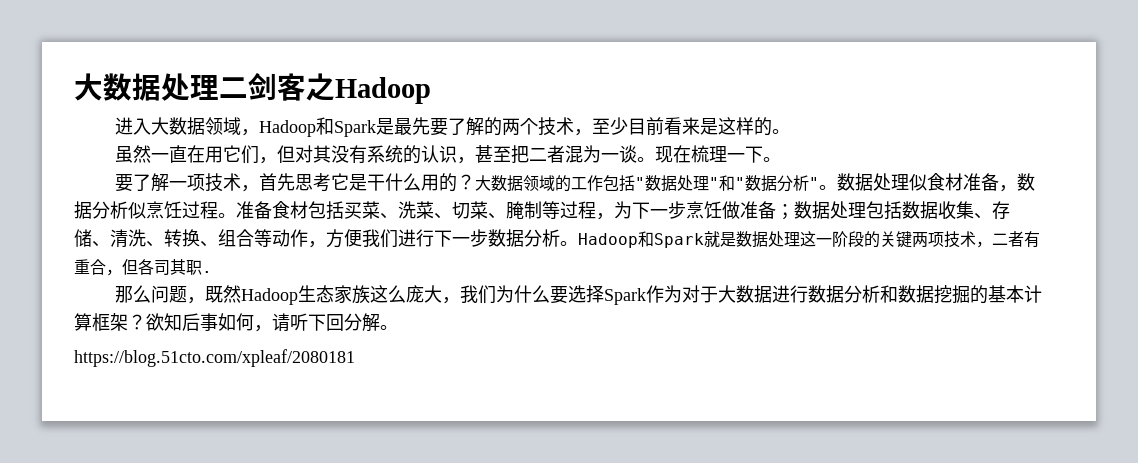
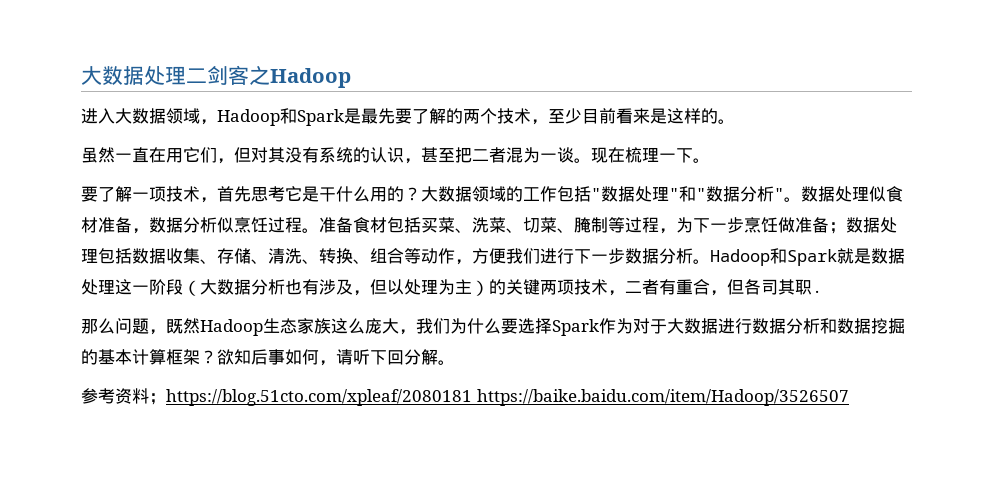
- Hadoop和Spark就是数据处理这一阶段的关键两项技术，二者有重合，但各司其职.
+ Hadoop和Spark就是数据处理这一阶段（大数据分析也有涉及，但以处理为主）的关键两项技术，二者有重合，但各司其职.
- https://blog.51cto.com/xpleaf/2080181
+ 参考资料；https://blog.51cto.com/xpleaf/2080181 https://baike.baidu.com/item/Hadoop/3526507

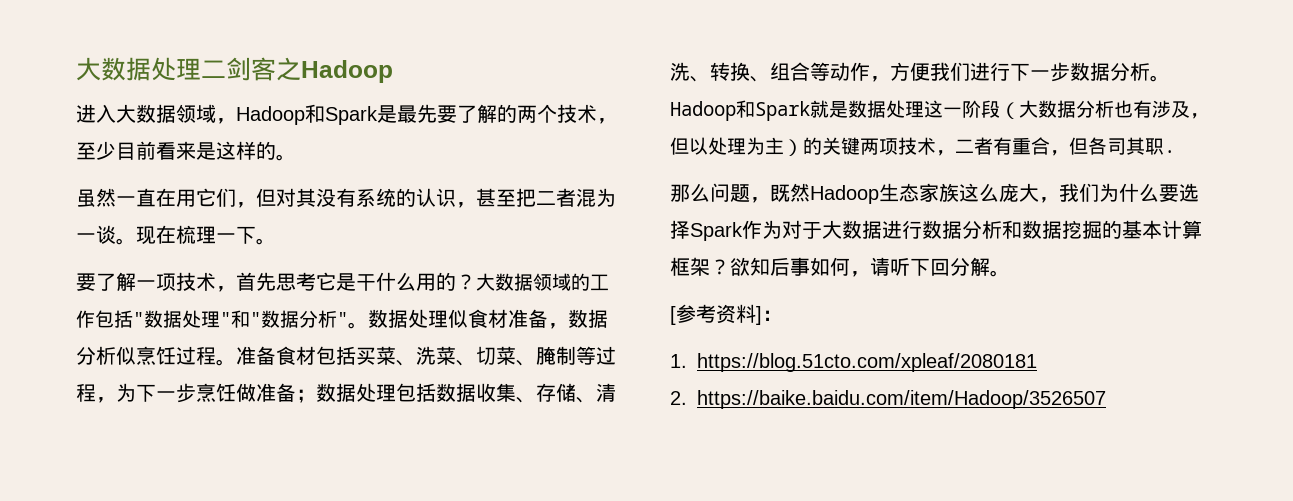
- 参考资料；https://blog.51cto.com/xpleaf/2080181 https://baike.baidu.com/item/Hadoop/3526507
+ [参考资料]：
+ 1. https://blog.51cto.com/xpleaf/2080181
+ 2. https://baike.baidu.com/item/Hadoop/3526507

